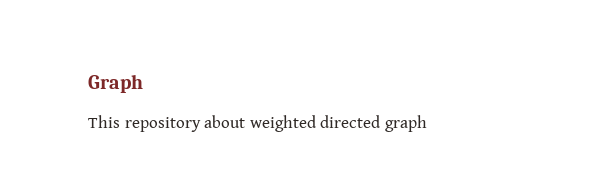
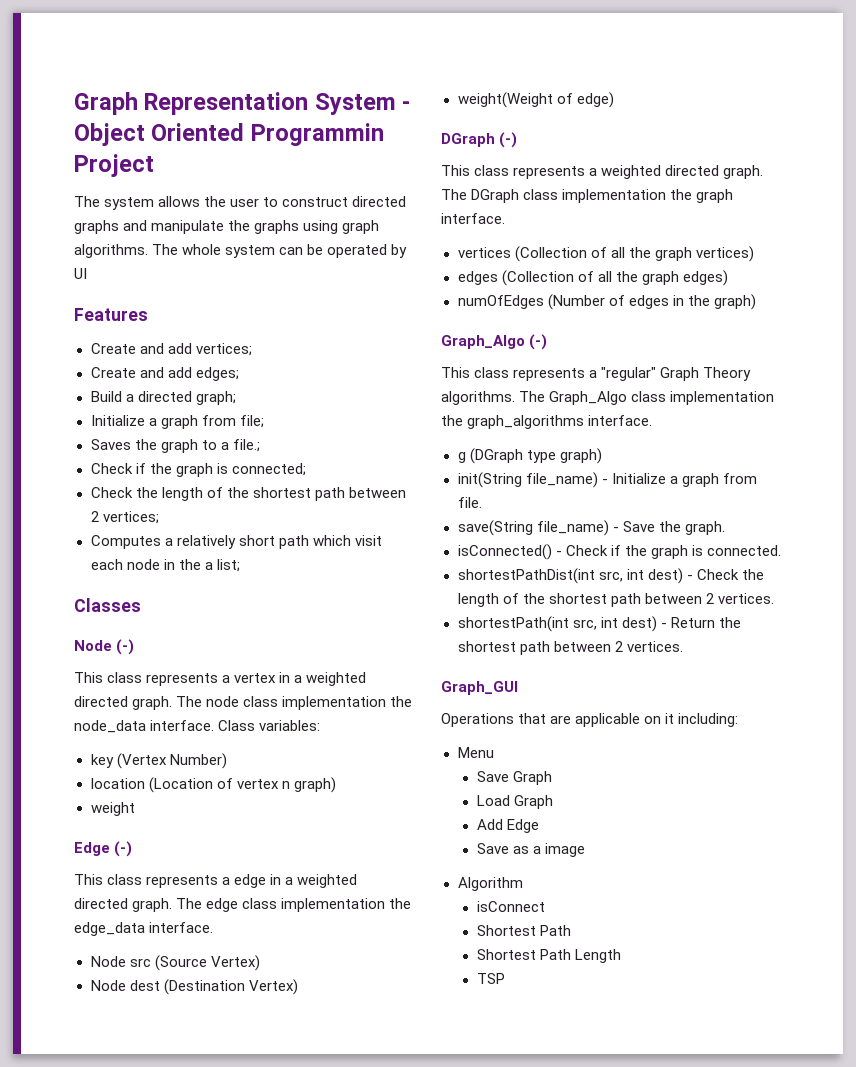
- Graph
- This repository about weighted directed graph
+ Graph Representation System - Object Oriented Programmin Project
+ The system allows the user to construct directed graphs and manipulate the graphs using graph algorithms. The whole system can be operated by UI
+ Features
+ Create and add vertices;
+ Create and add edges;
+ Build a directed graph;
+ Initialize a graph from file;
+ Saves the graph to a file.;
+ Check if the graph is connected;
+ Check the length of the shortest path between 2 vertices;
+ Computes a relatively short path which visit each node in the a list;
+ Classes
+ Node (-)
+ This class represents a vertex in a weighted directed graph. The node class implementation the node_data interface. Class variables:
+ key (Vertex Number)
+ location (Location of vertex n graph)
+ weight
+ Edge (-)
+ This class represents a edge in a weighted directed graph. The edge class implementation the edge_data interface.
+ Node src (Source Vertex)
+ Node dest (Destination Vertex)
+ weight(Weight of edge)
+ DGraph (-)
+ This class represents a weighted directed graph. The DGraph class implementation the graph interface.
+ vertices (Collection of all the graph vertices)
+ edges (Collection of all the graph edges)
+ numOfEdges (Number of edges in the graph)
+ Graph_Algo (-)
+ This class represents a "regular" Graph Theory algorithms. The Graph_Algo class implementation the graph_algorithms interface.
+ g (DGraph type graph)
+ init(String file_name) - Initialize a graph from file.
+ save(String file_name) - Save the graph.
+ isConnected() - Check if the graph is connected.
+ shortestPathDist(int src, int dest) - Check the length of the shortest path between 2 vertices.
+ shortestPath(int src, int dest) - Return the shortest path between 2 vertices.
+ Graph_GUI
+ Operations that are applicable on it including:
+ Menu
+ Save Graph
+ Load Graph
+ Add Edge
+ Save as a image
+ Algorithm
+ isConnect
+ Shortest Path
+ Shortest Path Length
+ TSP

